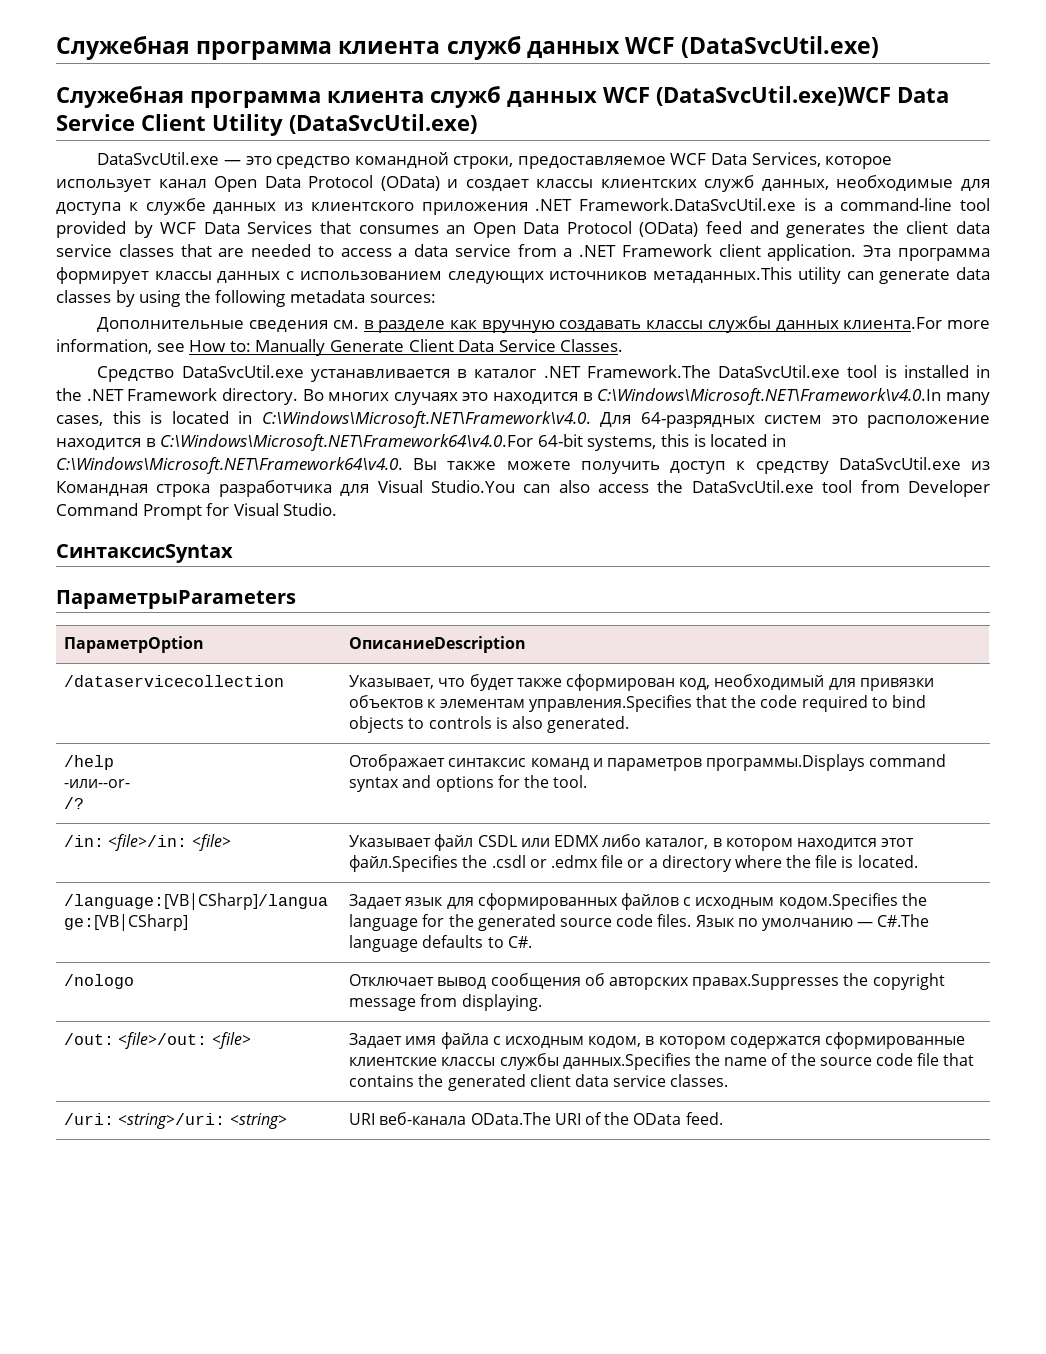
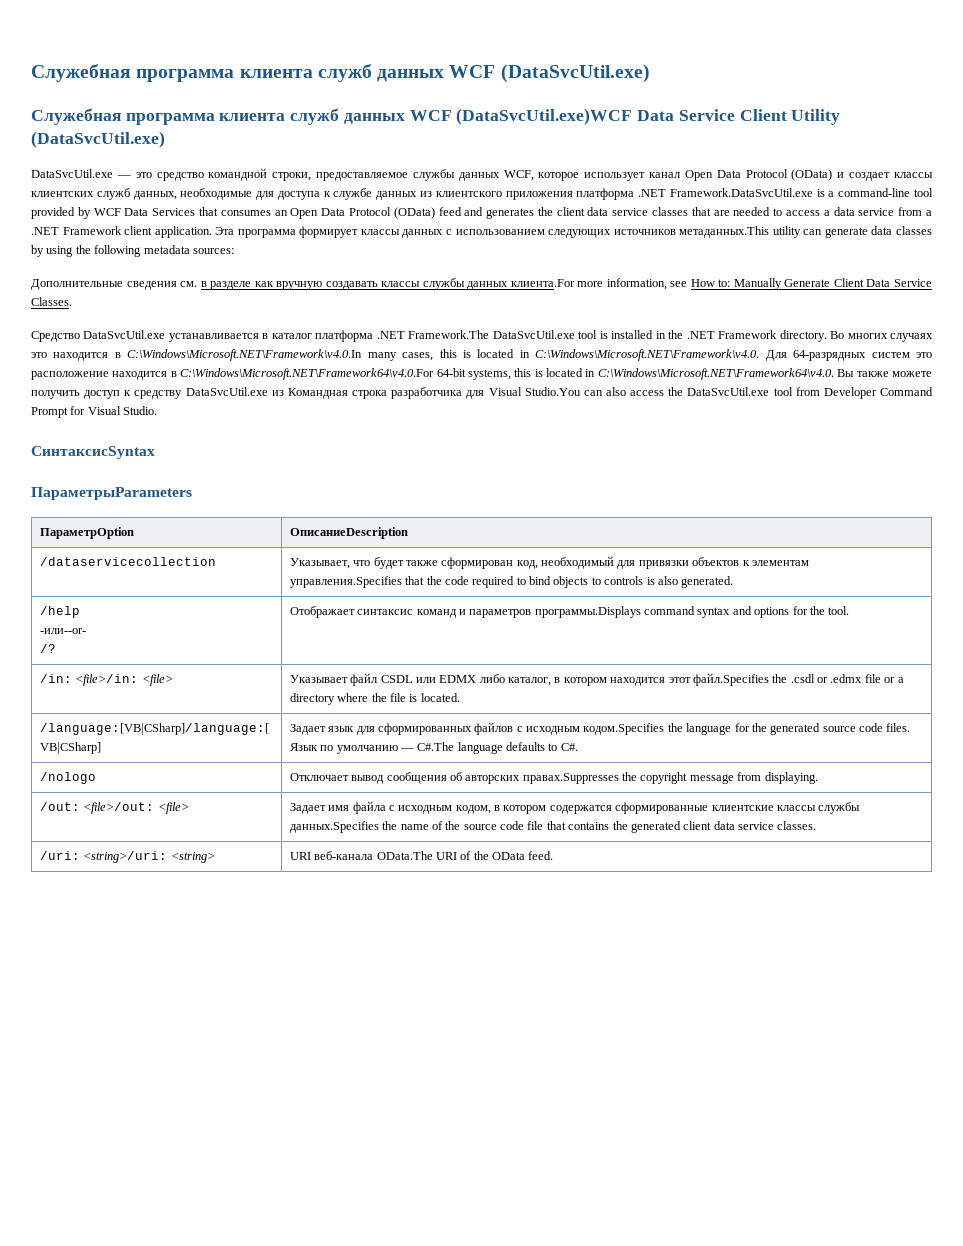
- DataSvcUtil.exe — это средство командной строки, предоставляемое WCF Data Services, которое использует канал Open Data Protocol (OData) и создает классы клиентских служб данных, необходимые для доступа к службе данных из клиентского приложения .NET Framework.DataSvcUtil.exe is a command-line tool provided by WCF Data Services that consumes an Open Data Protocol (OData) feed and generates the client data service classes that are needed to access a data service from a .NET Framework client application.
+ DataSvcUtil.exe — это средство командной строки, предоставляемое службы данных WCF, которое использует канал Open Data Protocol (OData) и создает классы клиентских служб данных, необходимые для доступа к службе данных из клиентского приложения платформа .NET Framework.DataSvcUtil.exe is a command-line tool provided by WCF Data Services that consumes an Open Data Protocol (OData) feed and generates the client data service classes that are needed to access a data service from a .NET Framework client application.
- Средство DataSvcUtil.exe устанавливается в каталог .NET Framework.The DataSvcUtil.exe tool is installed in the .NET Framework directory.
+ Средство DataSvcUtil.exe устанавливается в каталог платформа .NET Framework.The DataSvcUtil.exe tool is installed in the .NET Framework directory.

